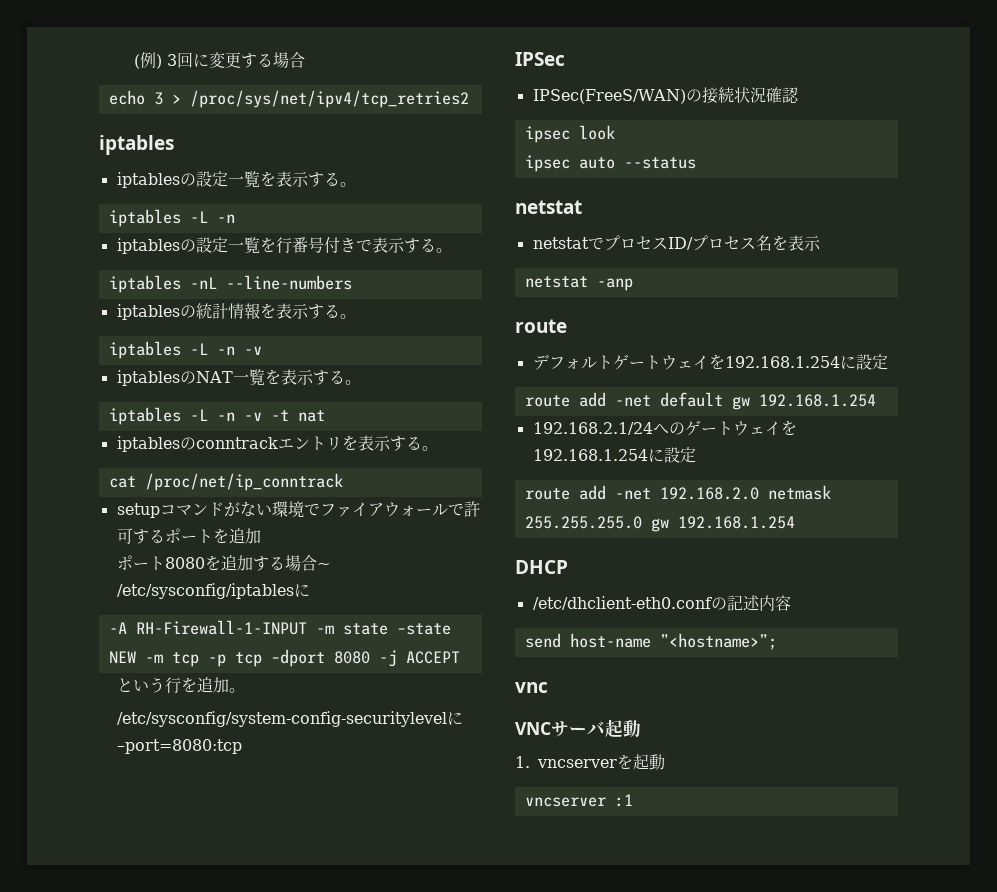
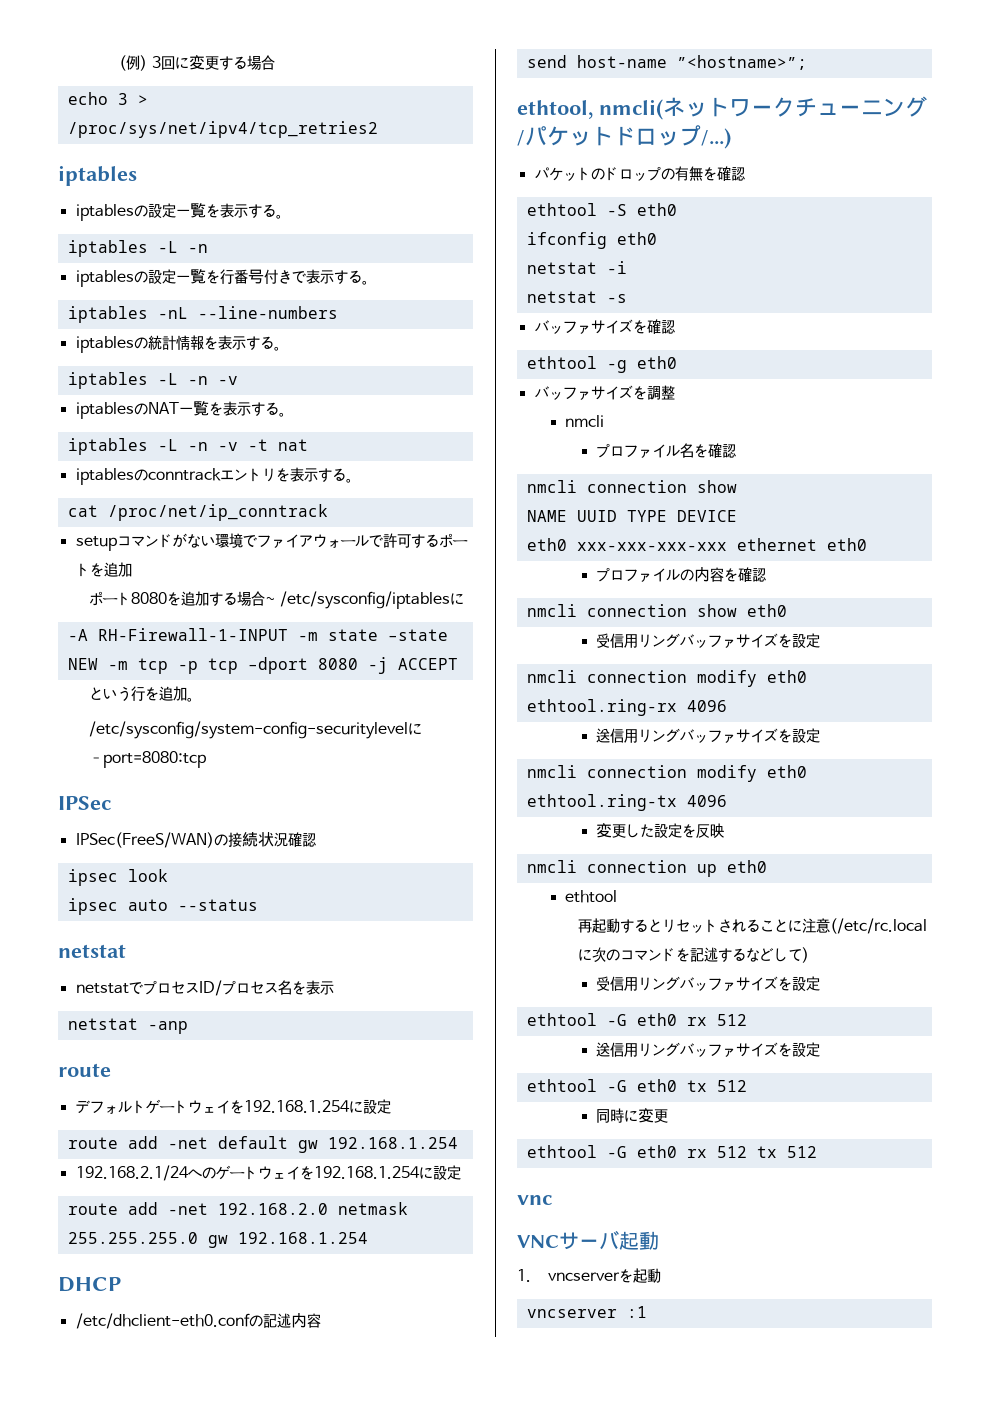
+ ethtool, nmcli(ネットワークチューニング/パケットドロップ/...)
+ パケットのドロップの有無を確認
+ ethtool -S eth0
+ ifconfig eth0
+ netstat -i
+ netstat -s
+ バッファサイズを確認
+ ethtool -g eth0
+ バッファサイズを調整
+ nmcli
+ プロファイル名を確認
+ nmcli connection show
+ NAME UUID TYPE DEVICE
+ eth0 xxx-xxx-xxx-xxx ethernet eth0
+ プロファイルの内容を確認
+ nmcli connection show eth0
+ 受信用リングバッファサイズを設定
+ nmcli connection modify eth0 ethtool.ring-rx 4096
+ 送信用リングバッファサイズを設定
+ nmcli connection modify eth0 ethtool.ring-tx 4096
+ 変更した設定を反映
+ nmcli connection up eth0
+ ethtool
+ 再起動するとリセットされることに注意(/etc/rc.localに次のコマンドを記述するなどして)
+ 受信用リングバッファサイズを設定
+ ethtool -G eth0 rx 512
+ 送信用リングバッファサイズを設定
+ ethtool -G eth0 tx 512
+ 同時に変更
+ ethtool -G eth0 rx 512 tx 512

